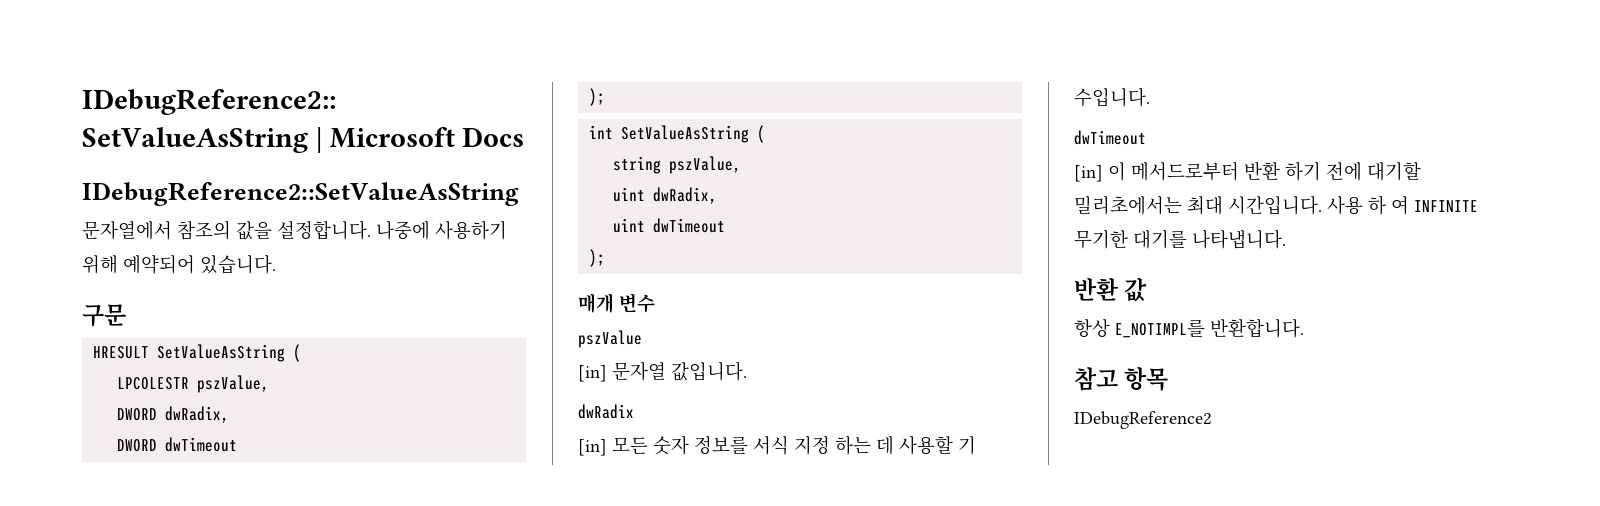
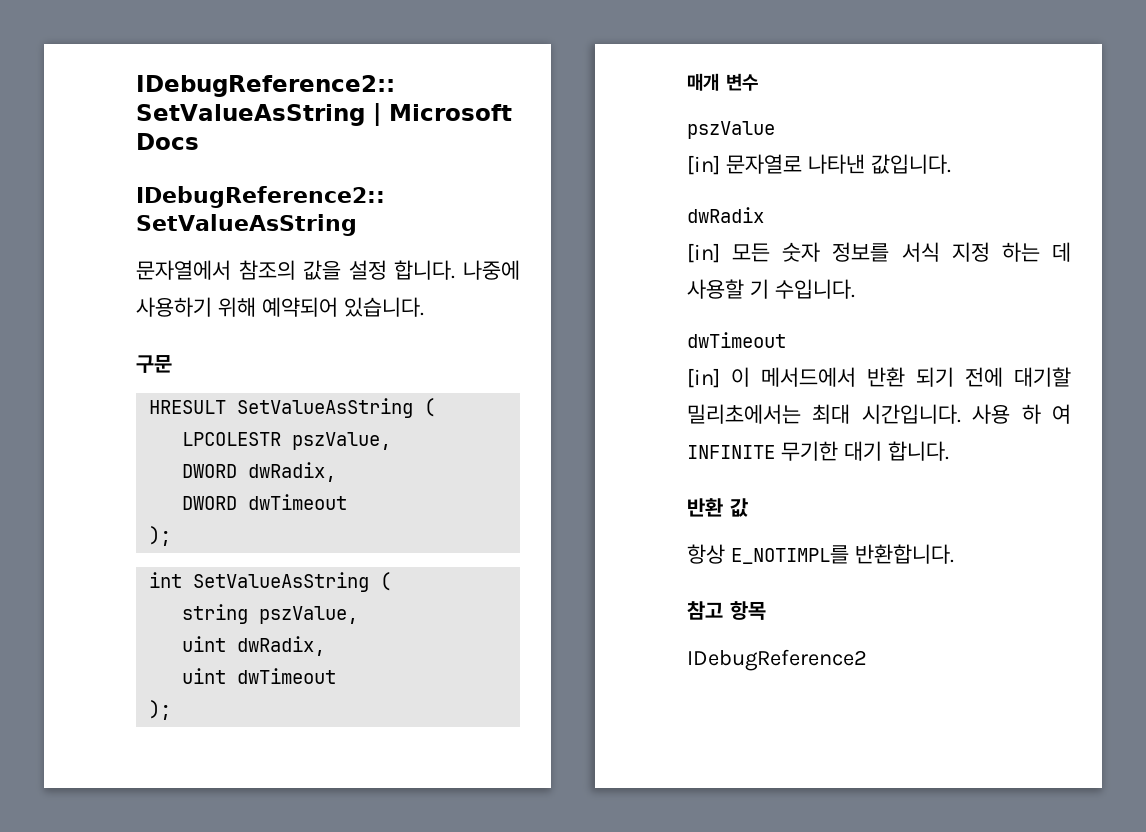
- 문자열에서 참조의 값을 설정합니다.
+ 문자열에서 참조의 값을 설정 합니다.
- [in] 문자열 값입니다.
+ [in] 문자열로 나타낸 값입니다.
- [in] 이 메서드로부터 반환 하기 전에 대기할 밀리초에서는 최대 시간입니다.
+ [in] 이 메서드에서 반환 되기 전에 대기할 밀리초에서는 최대 시간입니다.
- 사용 하 여 INFINITE 무기한 대기를 나타냅니다.
+ 사용 하 여 INFINITE 무기한 대기 합니다.

